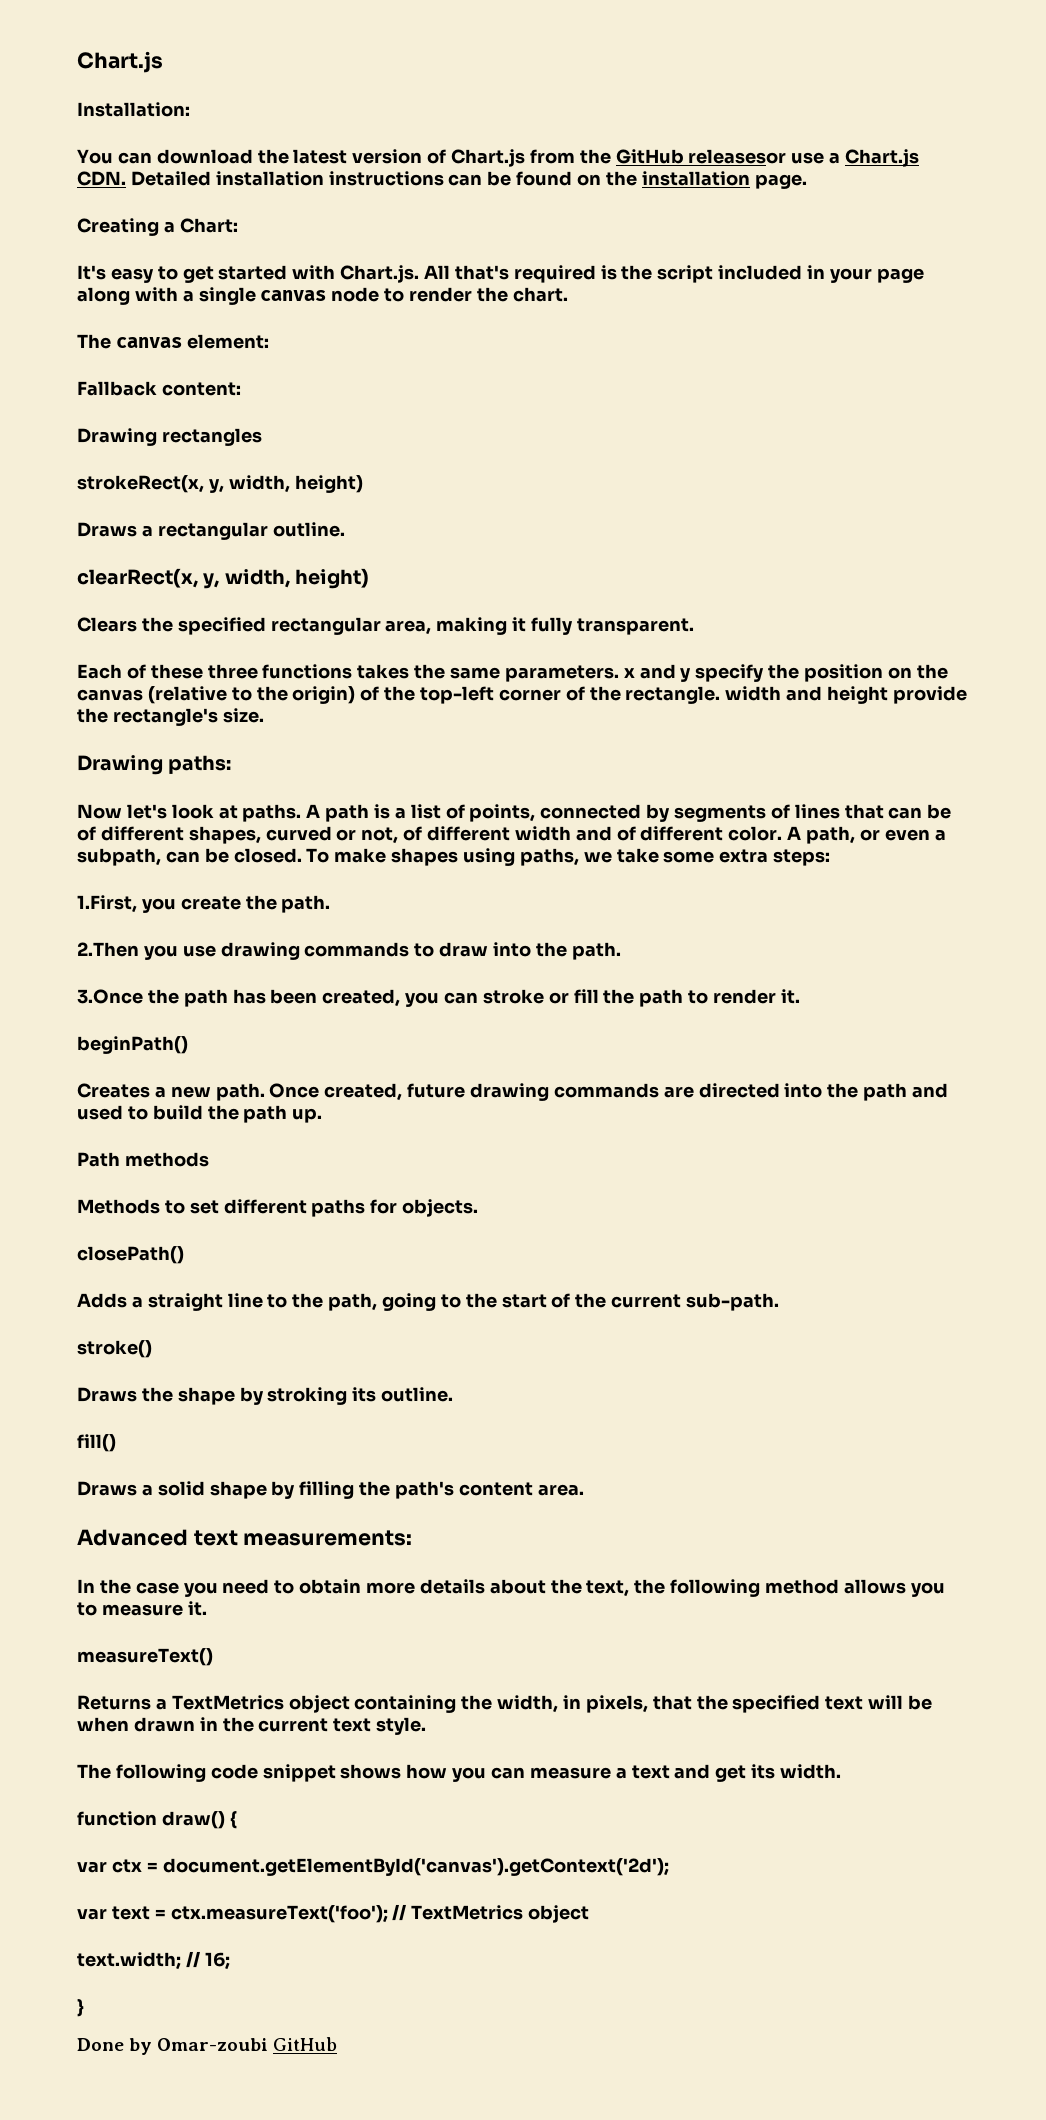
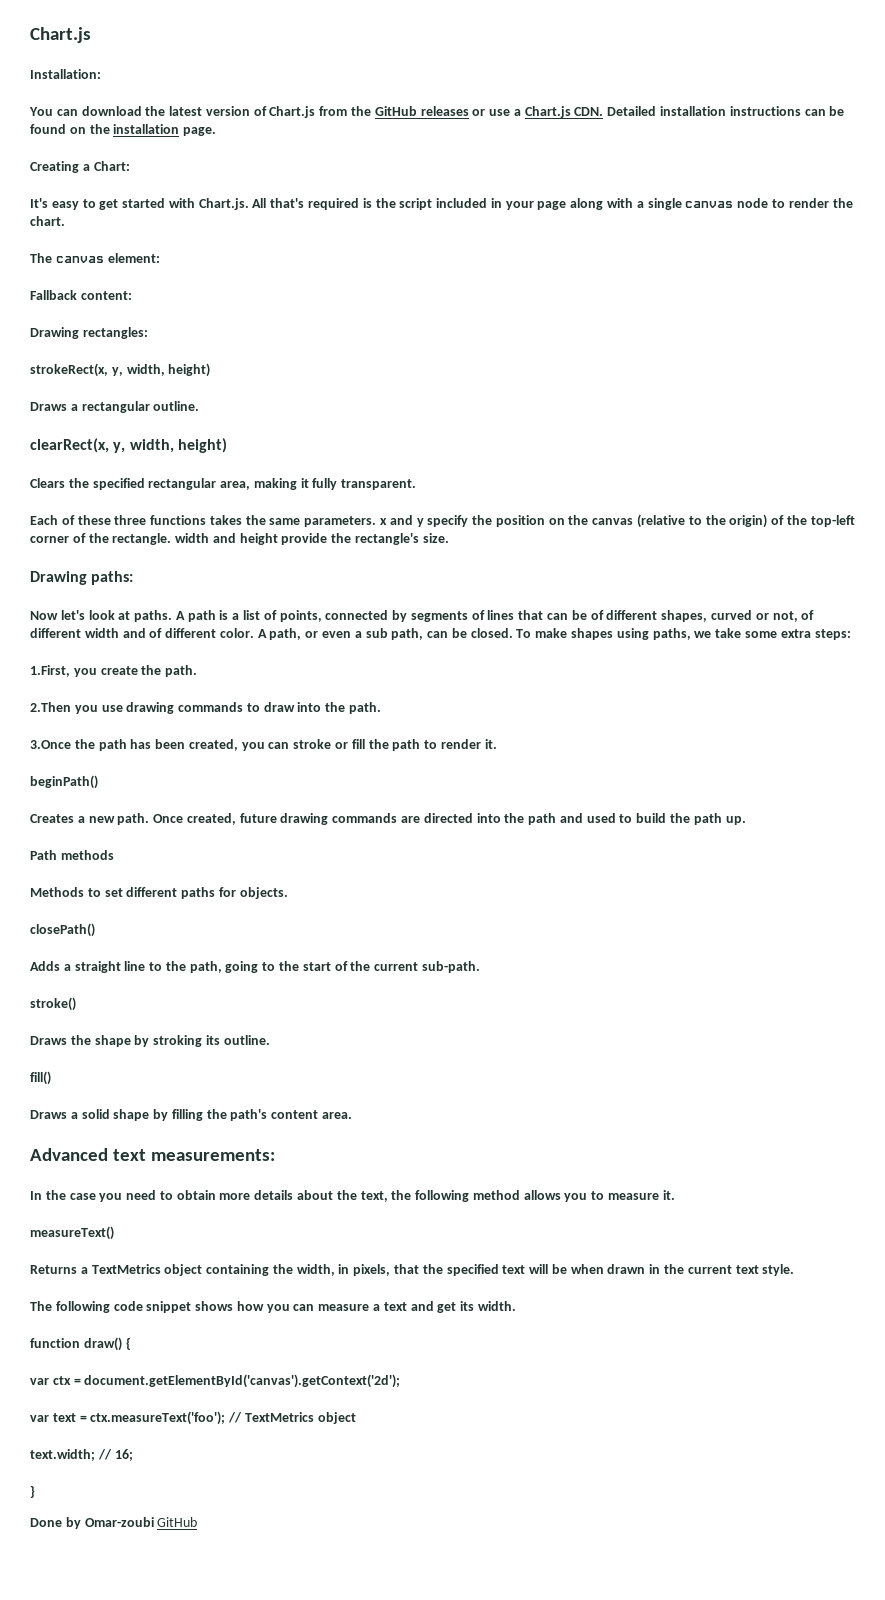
- You can download the latest version of Chart.js from the GitHub releasesor use a Chart.js CDN. Detailed installation instructions can be found on the installation page.
+ You can download the latest version of Chart.js from the GitHub releases or use a Chart.js CDN. Detailed installation instructions can be found on the installation page.
- Drawing rectangles
+ Drawing rectangles:
- A path, or even a subpath, can be closed.
+ A path, or even a sub path, can be closed.

